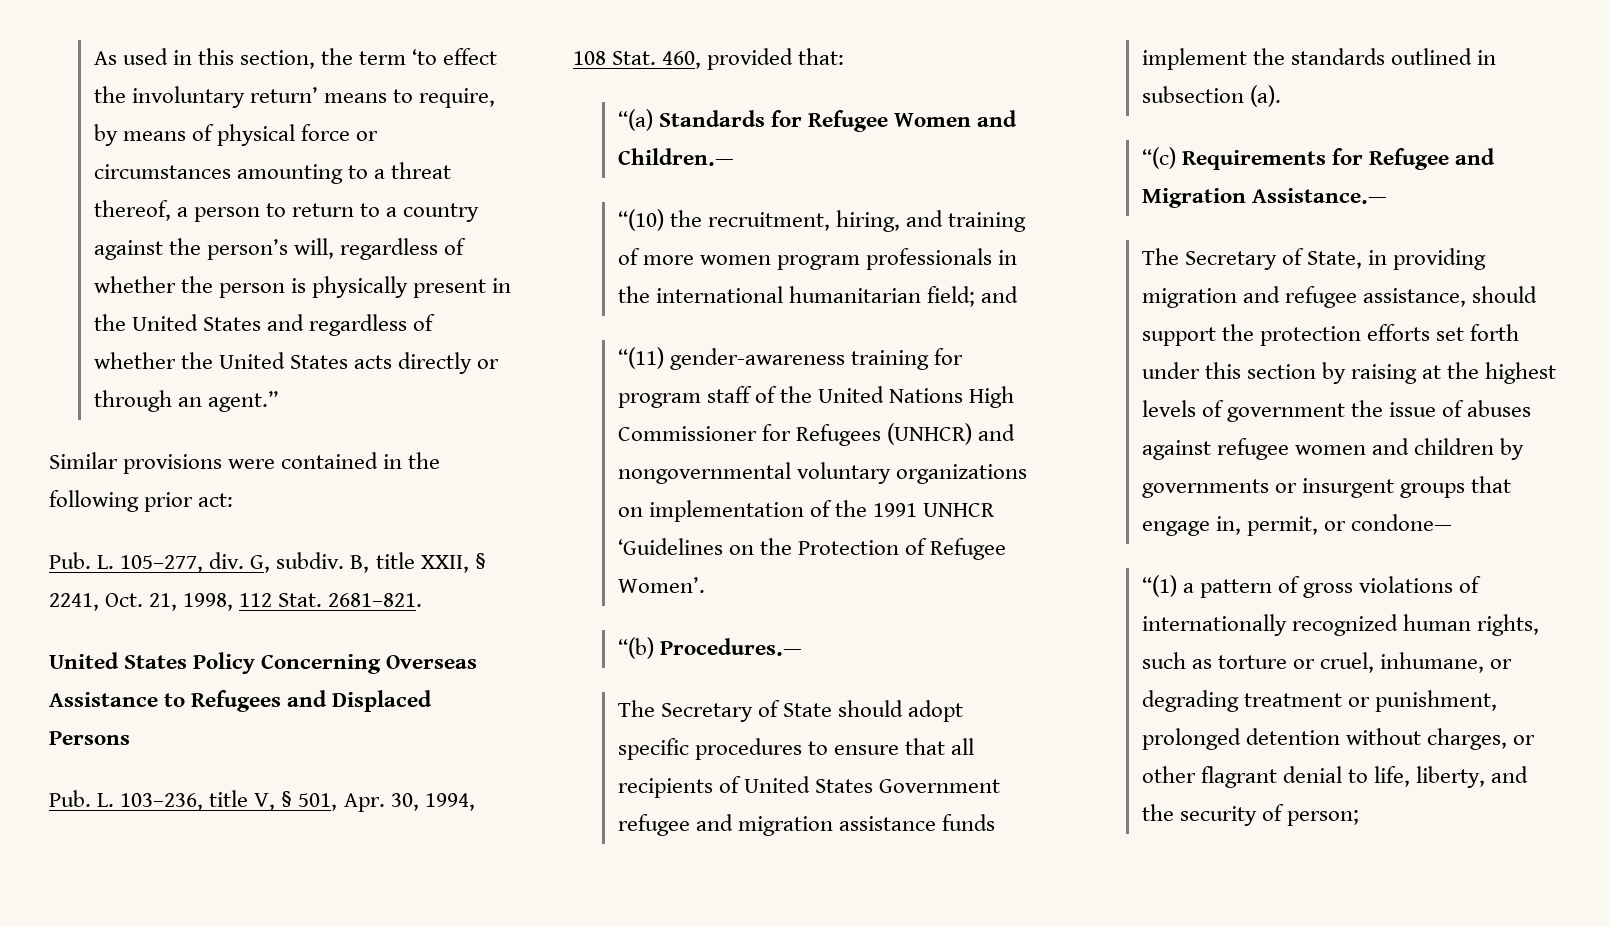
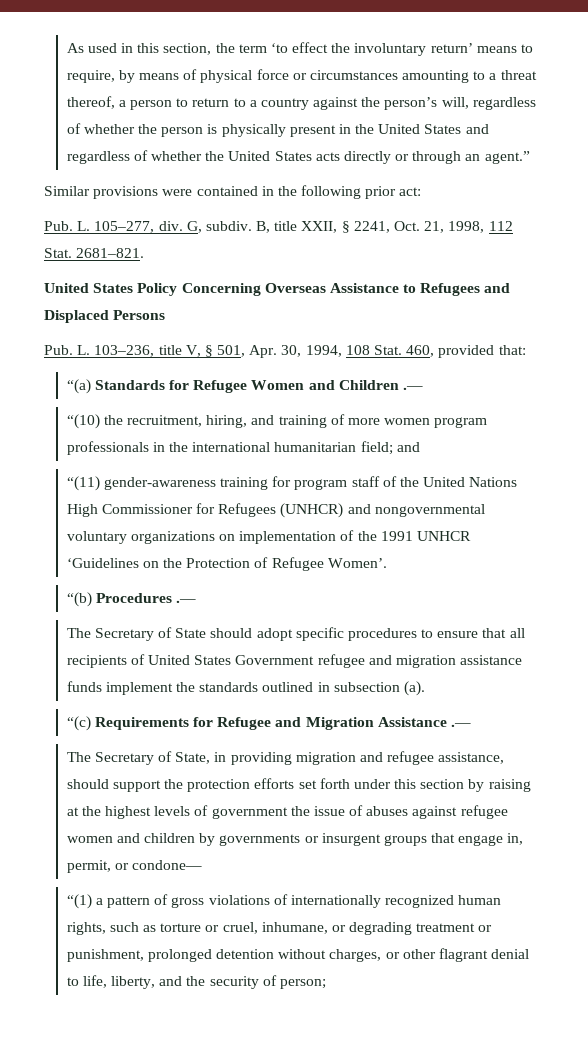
- “(a) Standards for Refugee Women and Children.—
+ “(a) Standards for Refugee Women and Children .—
- “(b) Procedures.—
+ “(b) Procedures .—
- “(c) Requirements for Refugee and Migration Assistance.—
+ “(c) Requirements for Refugee and Migration Assistance .—

